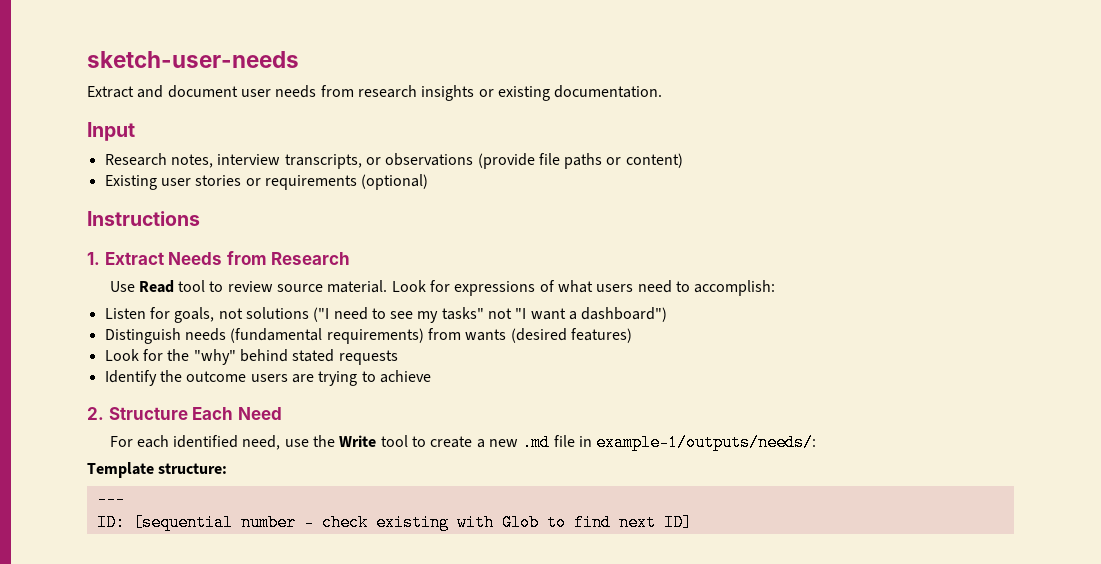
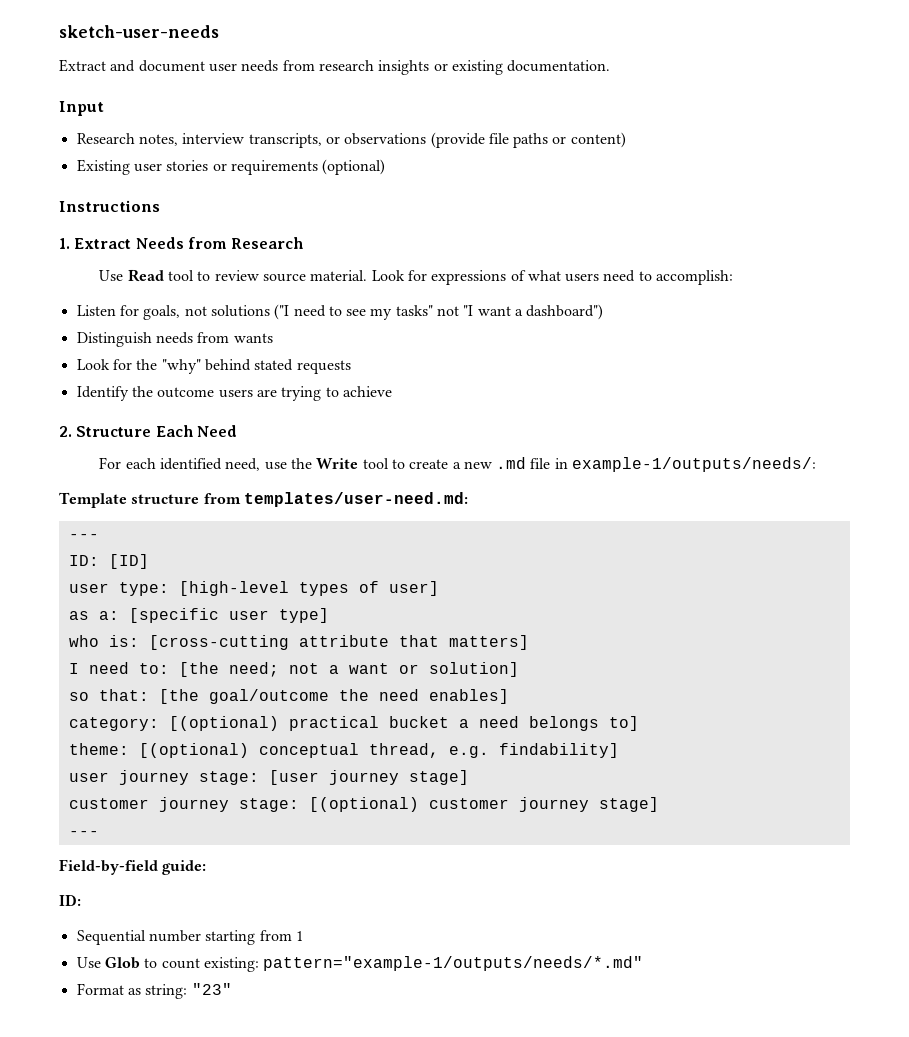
- Distinguish needs (fundamental requirements) from wants (desired features)
+ Distinguish needs from wants
- Template structure:
+ Template structure from templates/user-need.md:
- ID: [sequential number - check existing with Glob to find next ID]
+ ID: [ID]
+ user type: [high-level types of user]
+ as a: [specific user type]
+ who is: [cross-cutting attribute that matters]
+ I need to: [the need; not a want or solution]
+ so that: [the goal/outcome the need enables]
+ category: [(optional) practical bucket a need belongs to]
+ theme: [(optional) conceptual thread, e.g. findability]
+ user journey stage: [user journey stage]
+ customer journey stage: [(optional) customer journey stage]
+ ---
+ Field-by-field guide:
+ ID:
+ Sequential number starting from 1
+ Use Glob to count existing: pattern="example-1/outputs/needs/*.md"
+ Format as string: "23"

